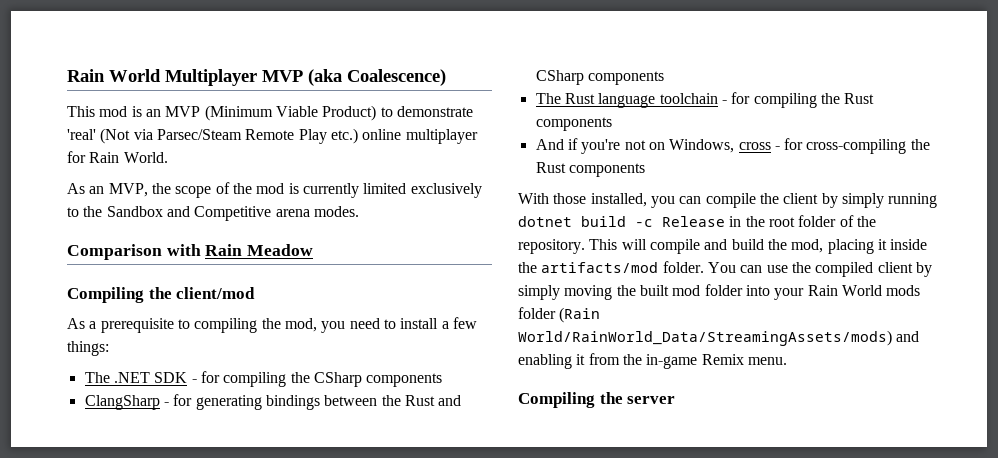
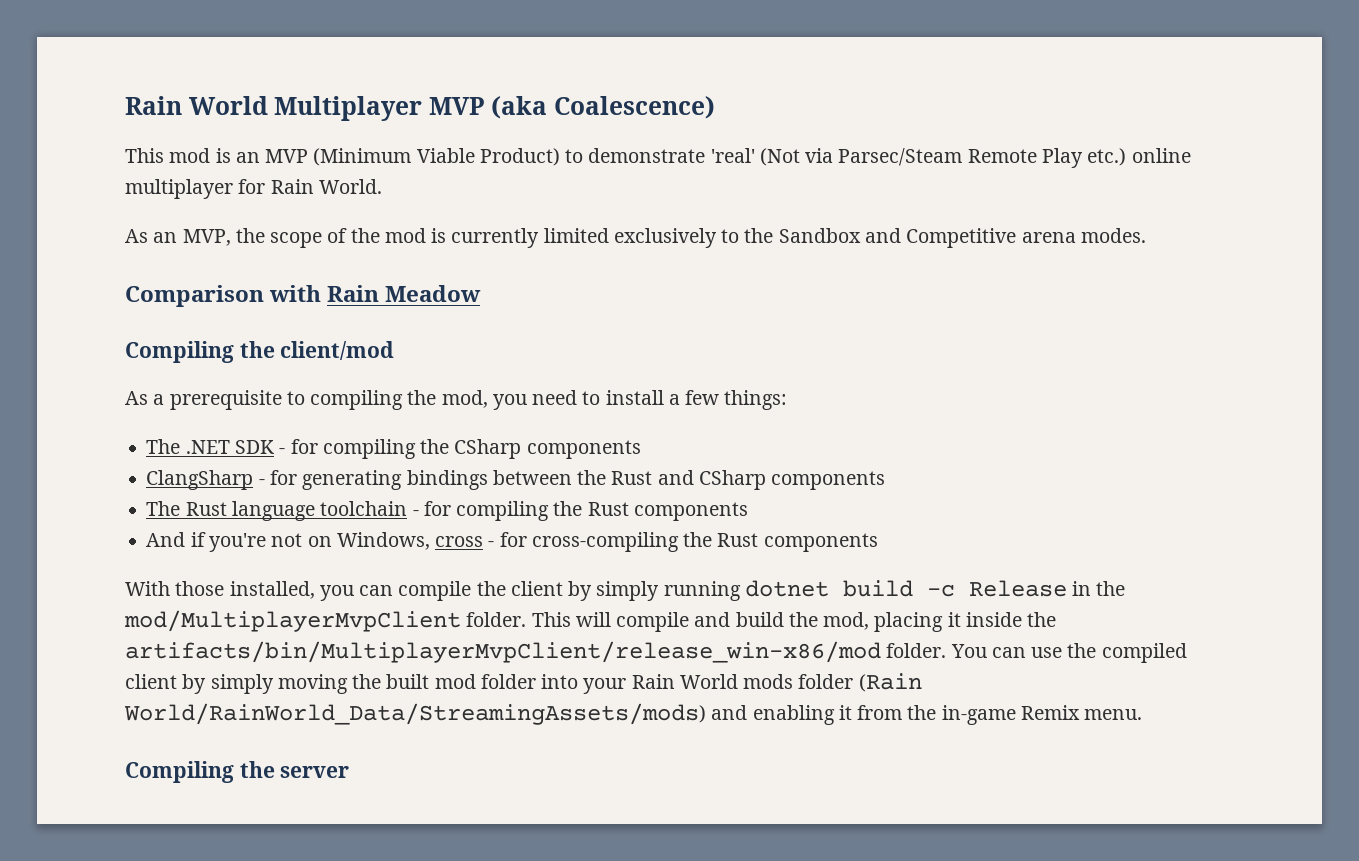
- With those installed, you can compile the client by simply running dotnet build -c Release in the root folder of the repository.
+ With those installed, you can compile the client by simply running dotnet build -c Release in the mod/MultiplayerMvpClient folder.
- This will compile and build the mod, placing it inside the artifacts/mod folder.
+ This will compile and build the mod, placing it inside the artifacts/bin/MultiplayerMvpClient/release_win-x86/mod folder.

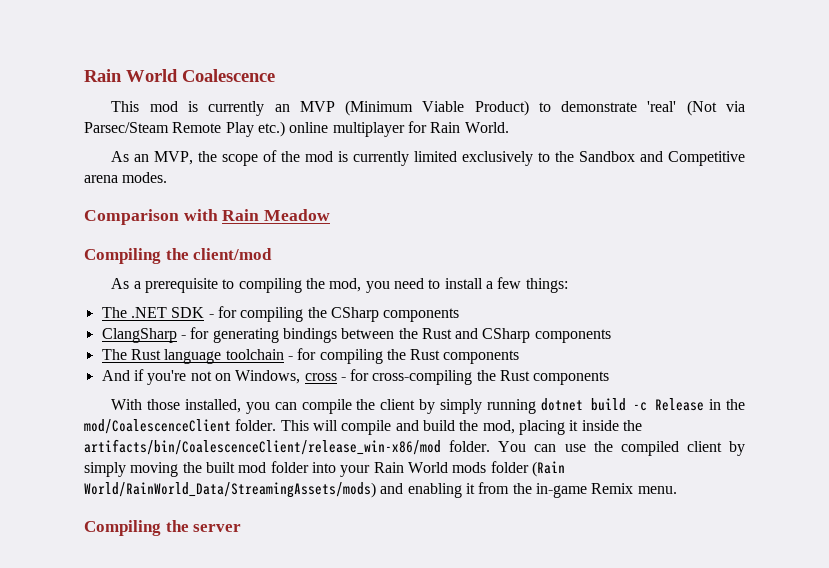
- Rain World Multiplayer MVP (aka Coalescence)
+ Rain World Coalescence
- This mod is an MVP (Minimum Viable Product) to demonstrate 'real' (Not via Parsec/Steam Remote Play etc.) online multiplayer for Rain World.
+ This mod is currently an MVP (Minimum Viable Product) to demonstrate 'real' (Not via Parsec/Steam Remote Play etc.) online multiplayer for Rain World.
- With those installed, you can compile the client by simply running dotnet build -c Release in the mod/MultiplayerMvpClient folder.
+ With those installed, you can compile the client by simply running dotnet build -c Release in the mod/CoalescenceClient folder.
- This will compile and build the mod, placing it inside the artifacts/bin/MultiplayerMvpClient/release_win-x86/mod folder.
+ This will compile and build the mod, placing it inside the artifacts/bin/CoalescenceClient/release_win-x86/mod folder.

